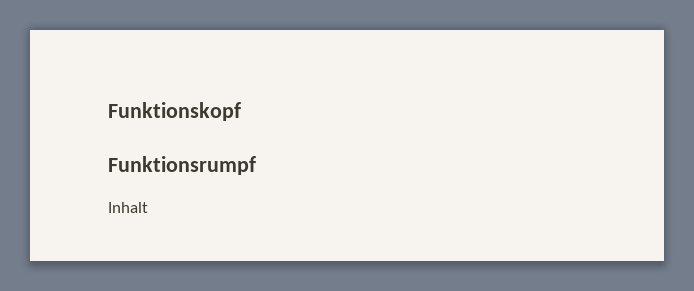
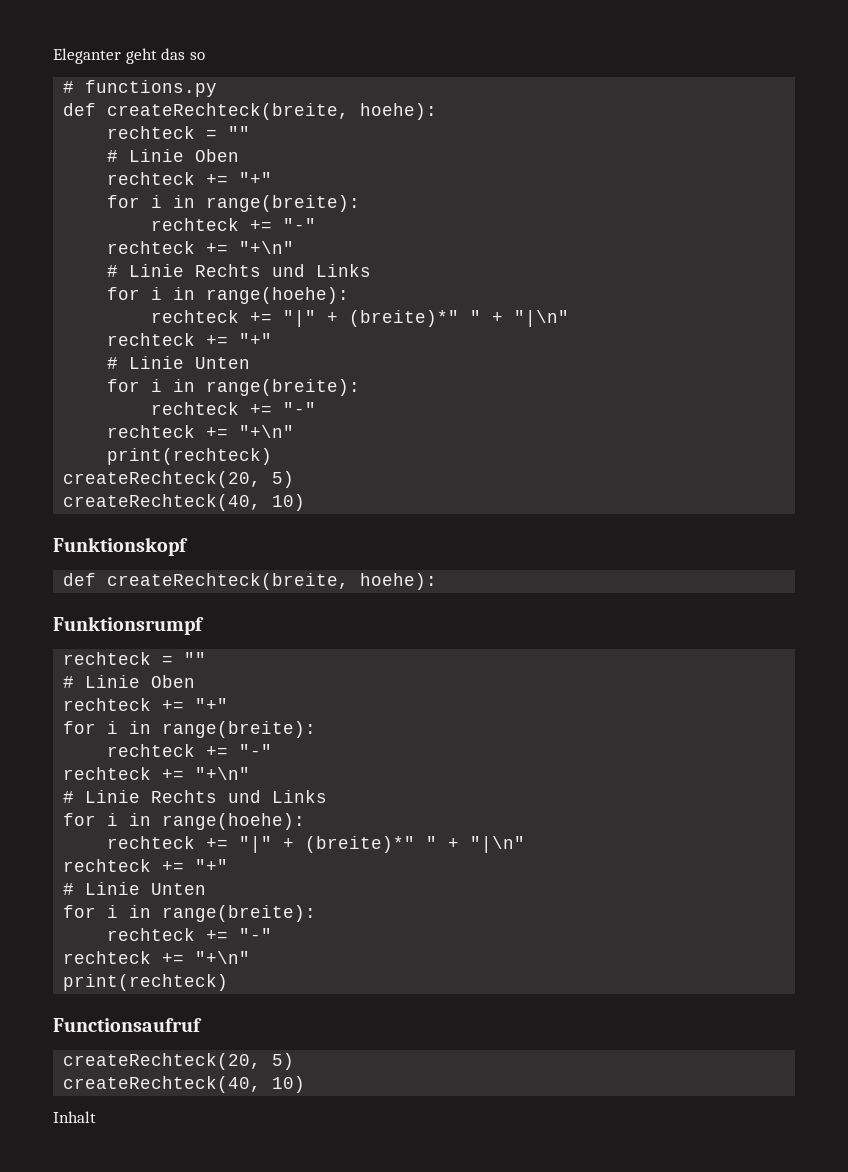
+ Eleganter geht das so
+ # functions.py
+ def createRechteck(breite, hoehe):
+ rechteck = ""
+ # Linie Oben
+ rechteck += "+"
+ for i in range(breite):
+ rechteck += "-"
+ rechteck += "+\n"
+ # Linie Rechts und Links
+ for i in range(hoehe):
+ rechteck += "|" + (breite)*" " + "|\n"
+ rechteck += "+"
+ # Linie Unten
+ for i in range(breite):
+ rechteck += "-"
+ rechteck += "+\n"
+ print(rechteck)
+ createRechteck(20, 5)
+ createRechteck(40, 10)
  Funktionskopf
+ def createRechteck(breite, hoehe):
  Funktionsrumpf
+ rechteck = ""
+ # Linie Oben
+ rechteck += "+"
+ for i in range(breite):
+ rechteck += "-"
+ rechteck += "+\n"
+ # Linie Rechts und Links
+ for i in range(hoehe):
+ rechteck += "|" + (breite)*" " + "|\n"
+ rechteck += "+"
+ # Linie Unten
+ for i in range(breite):
+ rechteck += "-"
+ rechteck += "+\n"
+ print(rechteck)
+ Functionsaufruf
+ createRechteck(20, 5)
+ createRechteck(40, 10)

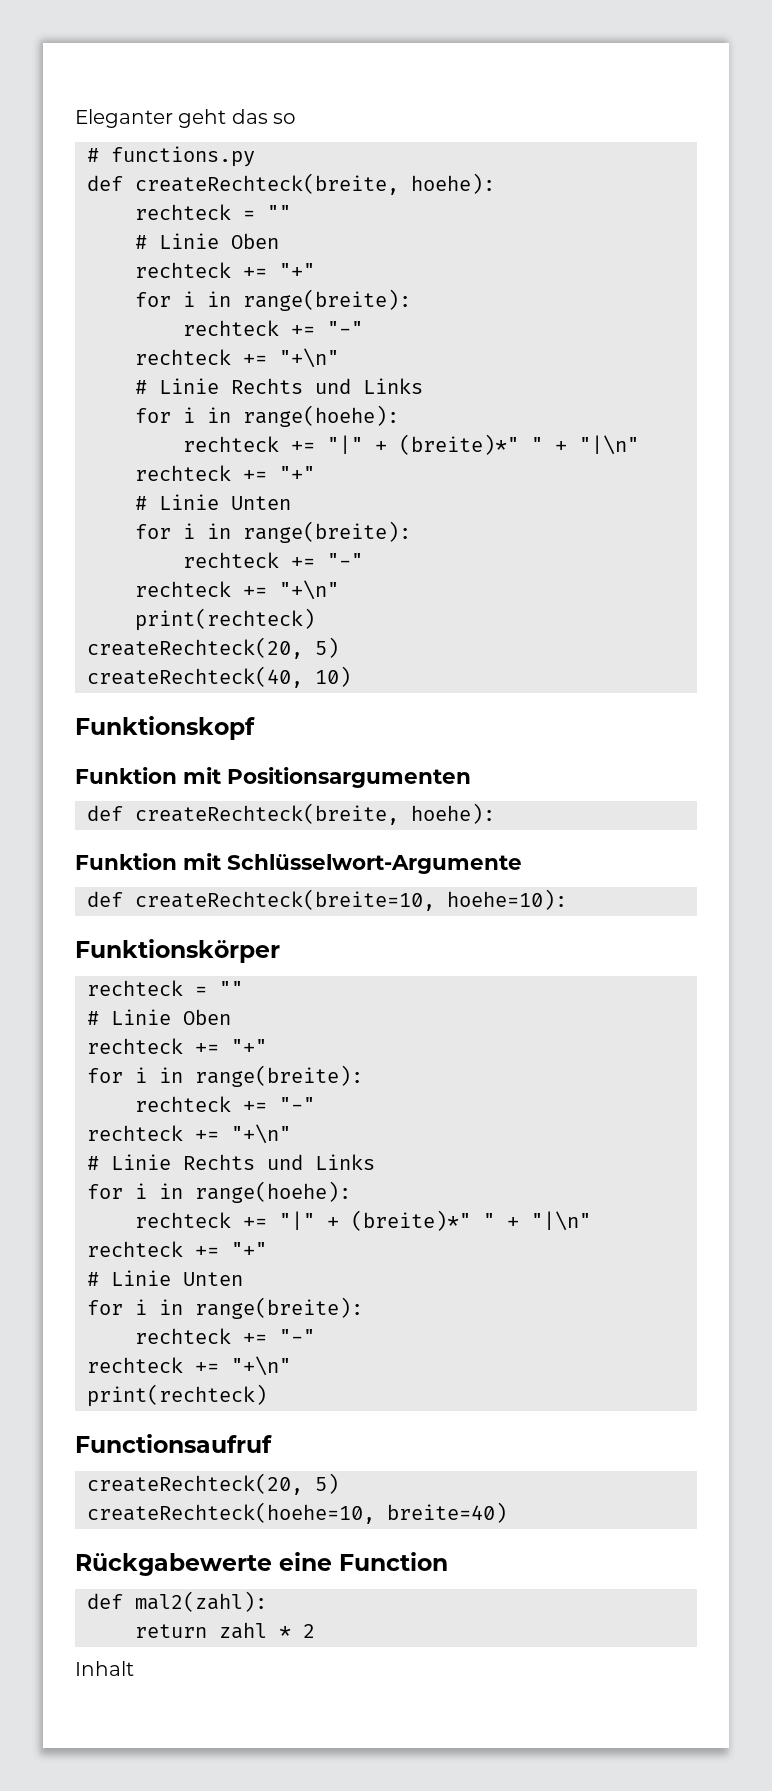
  Funktionskopf
+ Funktion mit Positionsargumenten
  def createRechteck(breite, hoehe):
- Funktionsrumpf
+ Funktion mit Schlüsselwort-Argumente
+ def createRechteck(breite=10, hoehe=10):
+ Funktionskörper
  Functionsaufruf
  createRechteck(20, 5)
- createRechteck(40, 10)
+ createRechteck(hoehe=10, breite=40)
+ Rückgabewerte eine Function
+ def mal2(zahl):
+ return zahl * 2

